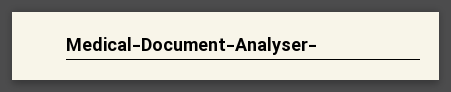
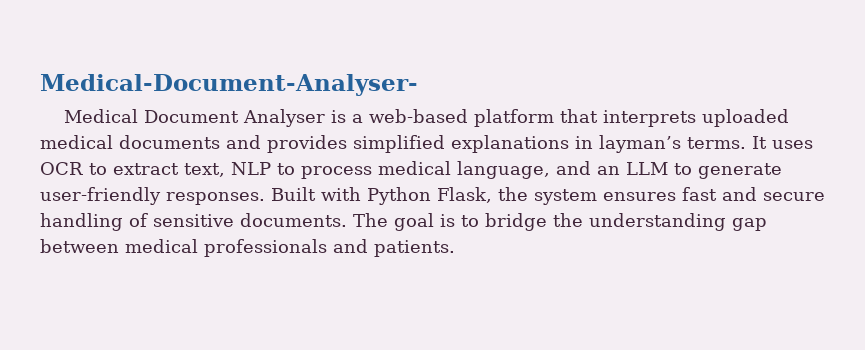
+ Medical Document Analyser is a web-based platform that interprets uploaded medical documents and provides simplified explanations in layman’s terms. It uses OCR to extract text, NLP to process medical language, and an LLM to generate user-friendly responses. Built with Python Flask, the system ensures fast and secure handling of sensitive documents. The goal is to bridge the understanding gap between medical professionals and patients.

